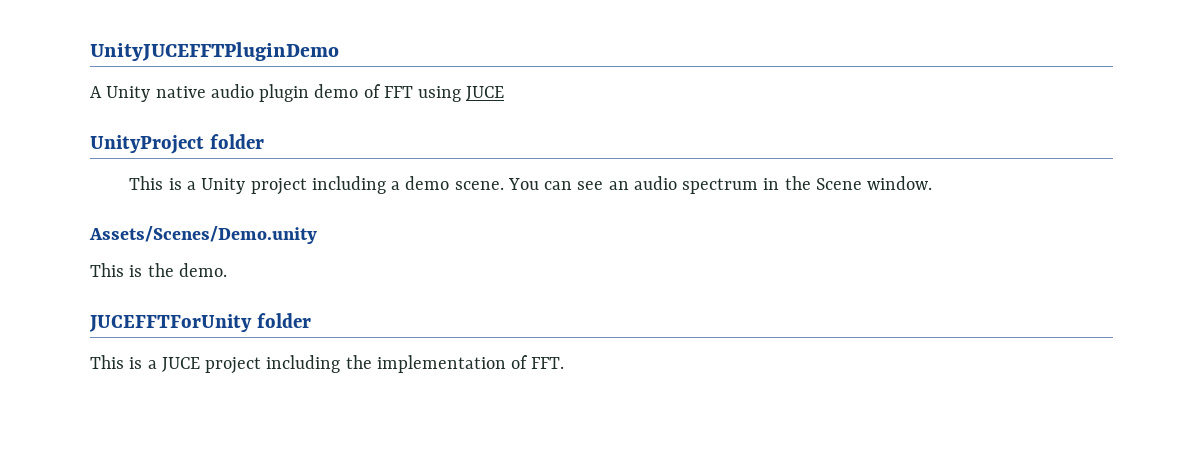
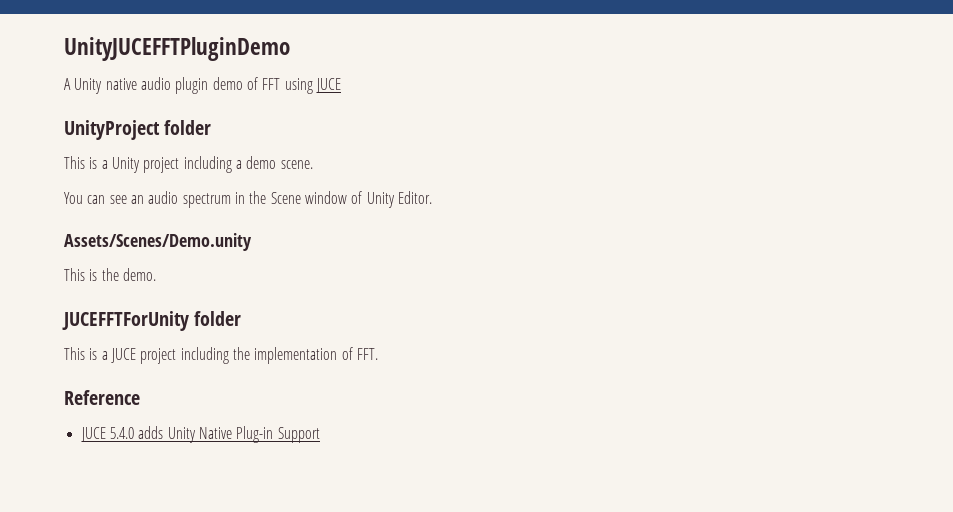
- This is a Unity project including a demo scene. You can see an audio spectrum in the Scene window.
+ This is a Unity project including a demo scene.
+ You can see an audio spectrum in the Scene window of Unity Editor.
+ Reference
+ JUCE 5.4.0 adds Unity Native Plug-in Support

